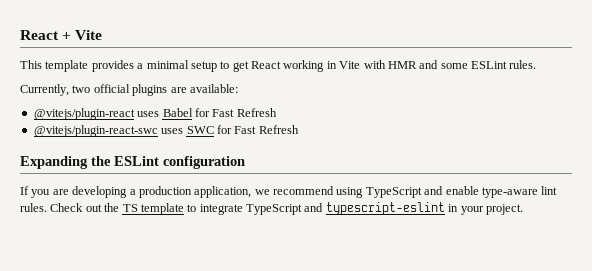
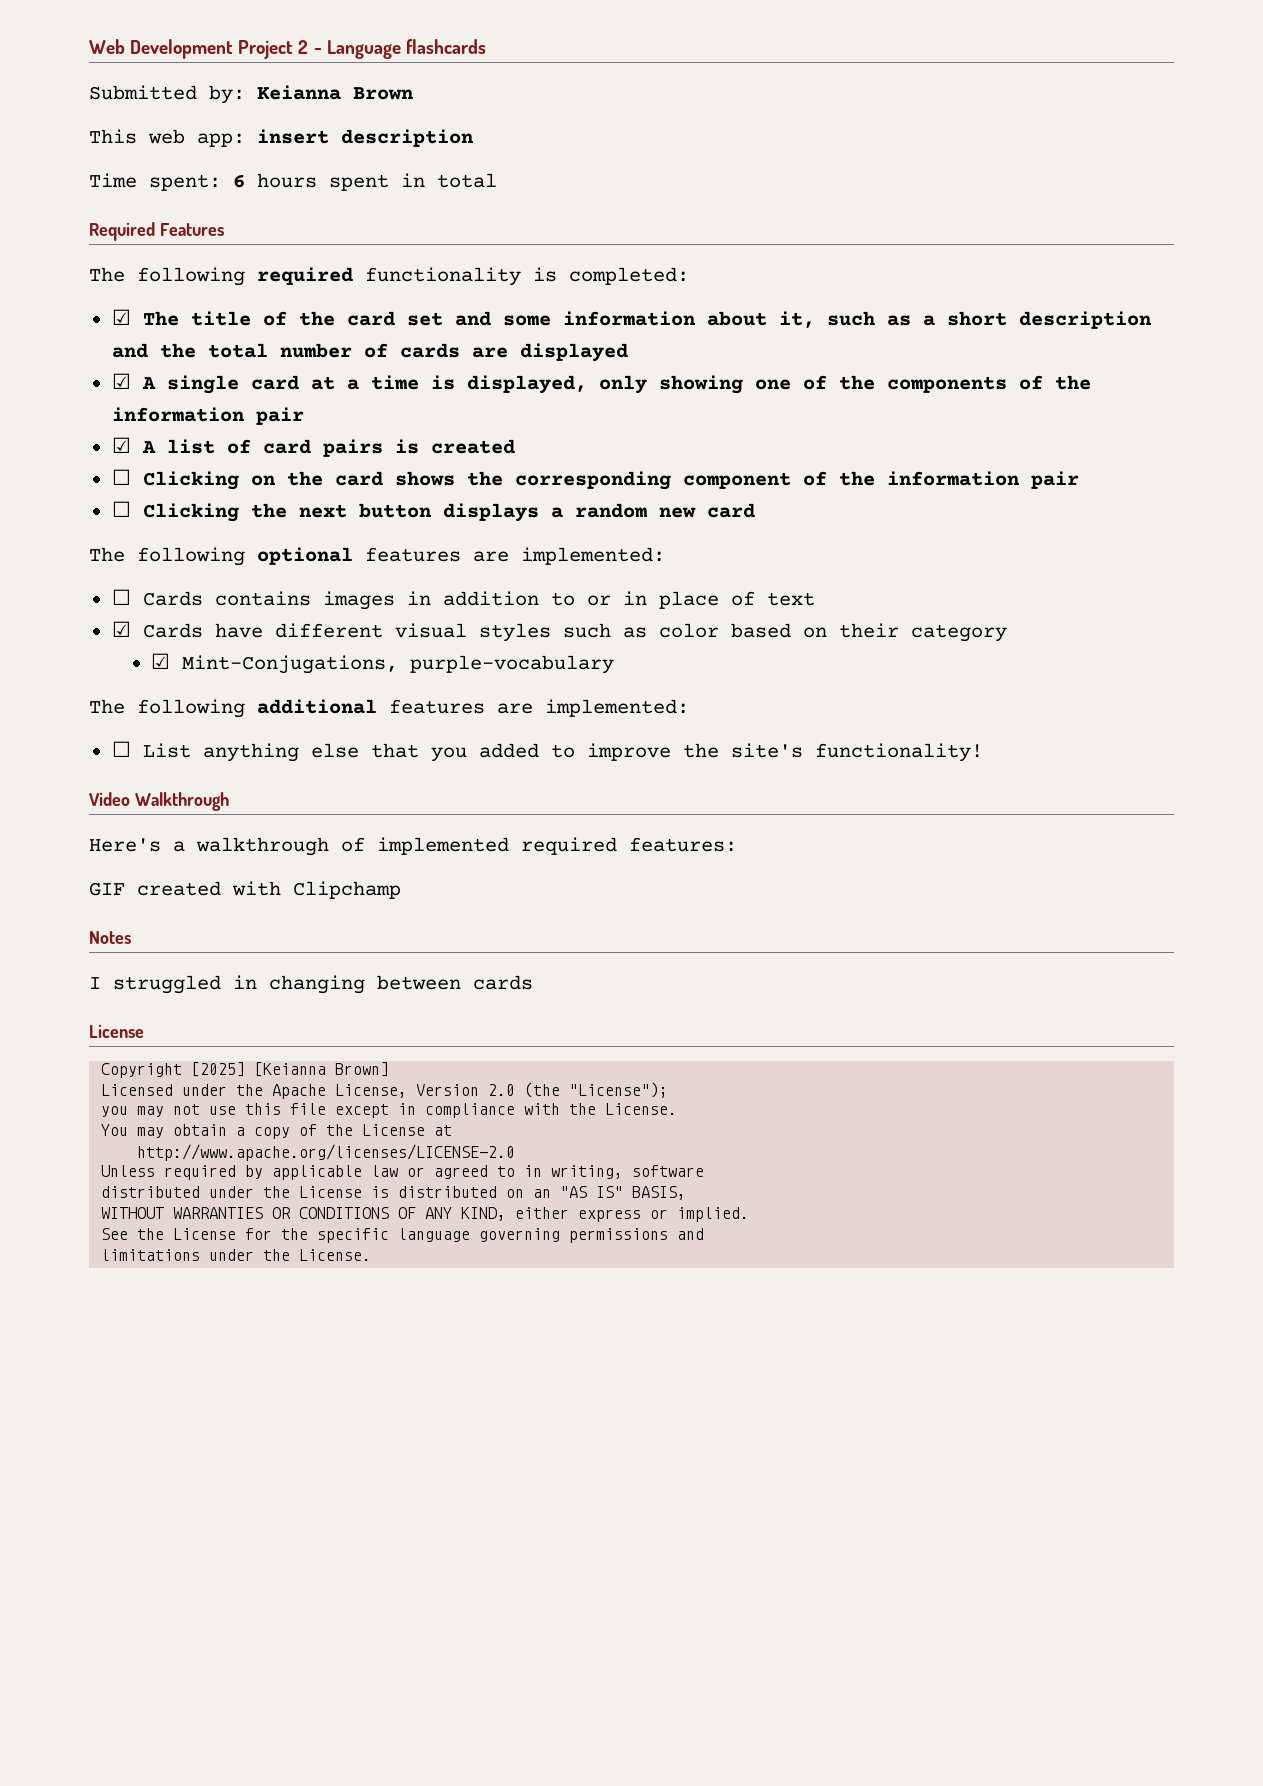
- React + Vite
- This template provides a minimal setup to get React working in Vite with HMR and some ESLint rules.
- Currently, two official plugins are available:
- @vitejs/plugin-react uses Babel for Fast Refresh
- @vitejs/plugin-react-swc uses SWC for Fast Refresh
- Expanding the ESLint configuration
- If you are developing a production application, we recommend using TypeScript and enable type-aware lint rules. Check out the TS template to integrate TypeScript and typescript-eslint in your project.
+ Web Development Project 2 - Language flashcards
+ Submitted by: Keianna Brown
+ This web app: insert description
+ Time spent: 6 hours spent in total
+ Required Features
+ The following required functionality is completed:
+ ☑ The title of the card set and some information about it, such as a short description and the total number of cards are displayed
+ ☑ A single card at a time is displayed, only showing one of the components of the information pair
+ ☑ A list of card pairs is created
+ ☐ Clicking on the card shows the corresponding component of the information pair
+ ☐ Clicking the next button displays a random new card
+ The following optional features are implemented:
+ ☐ Cards contains images in addition to or in place of text
+ ☑ Cards have different visual styles such as color based on their category
+ ☑ Mint-Conjugations, purple-vocabulary
+ The following additional features are implemented:
+ ☐ List anything else that you added to improve the site's functionality!
+ Video Walkthrough
+ Here's a walkthrough of implemented required features:
+ GIF created with Clipchamp
+ Notes
+ I struggled in changing between cards
+ License
+ Copyright [2025] [Keianna Brown]
+ Licensed under the Apache License, Version 2.0 (the "License");
+ you may not use this file except in compliance with the License.
+ You may obtain a copy of the License at
+ http://www.apache.org/licenses/LICENSE-2.0
+ Unless required by applicable law or agreed to in writing, software
+ distributed under the License is distributed on an "AS IS" BASIS,
+ WITHOUT WARRANTIES OR CONDITIONS OF ANY KIND, either express or implied.
+ See the License for the specific language governing permissions and
+ limitations under the License.

